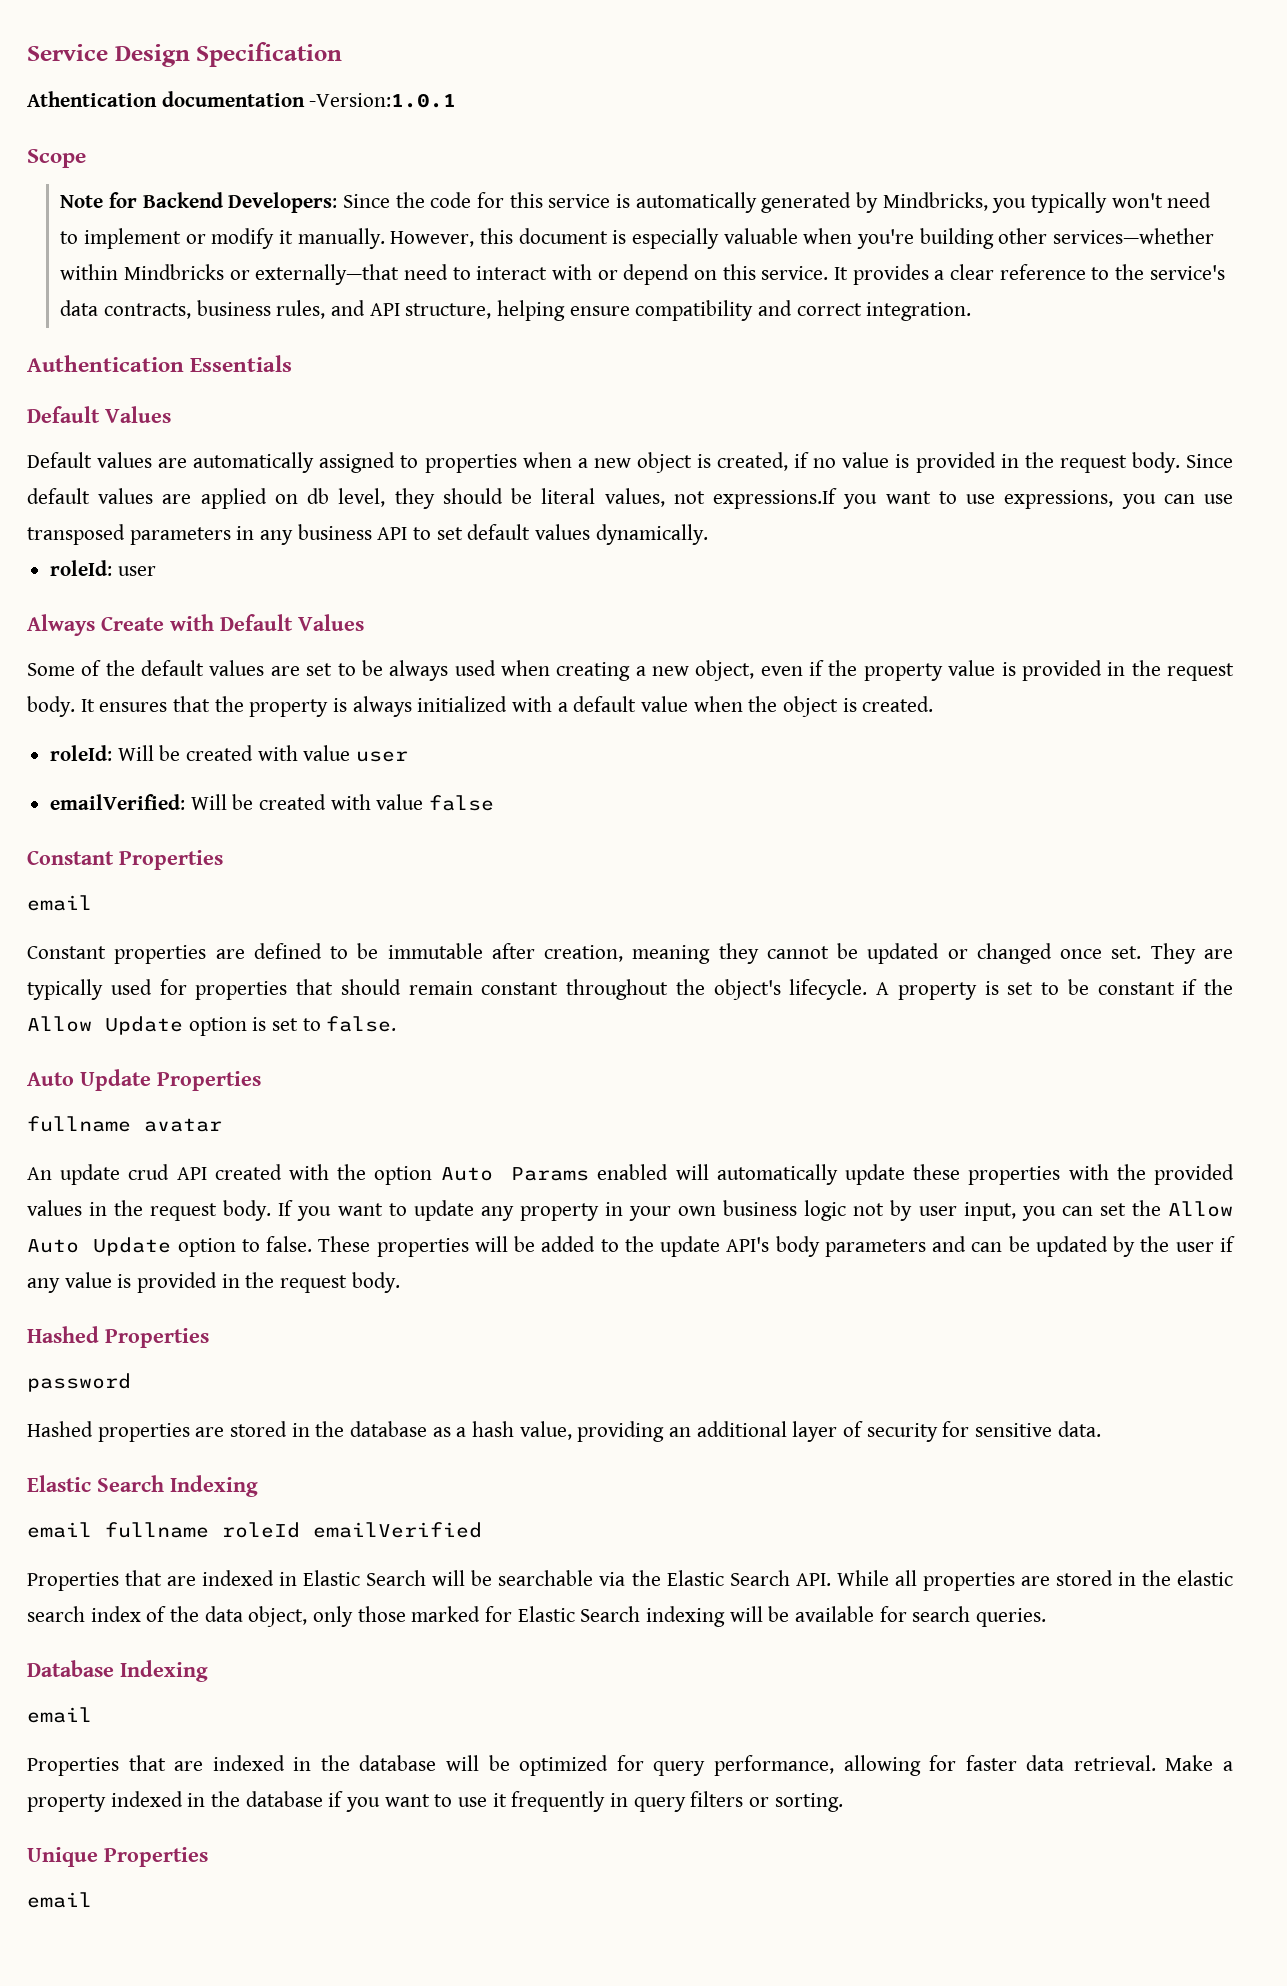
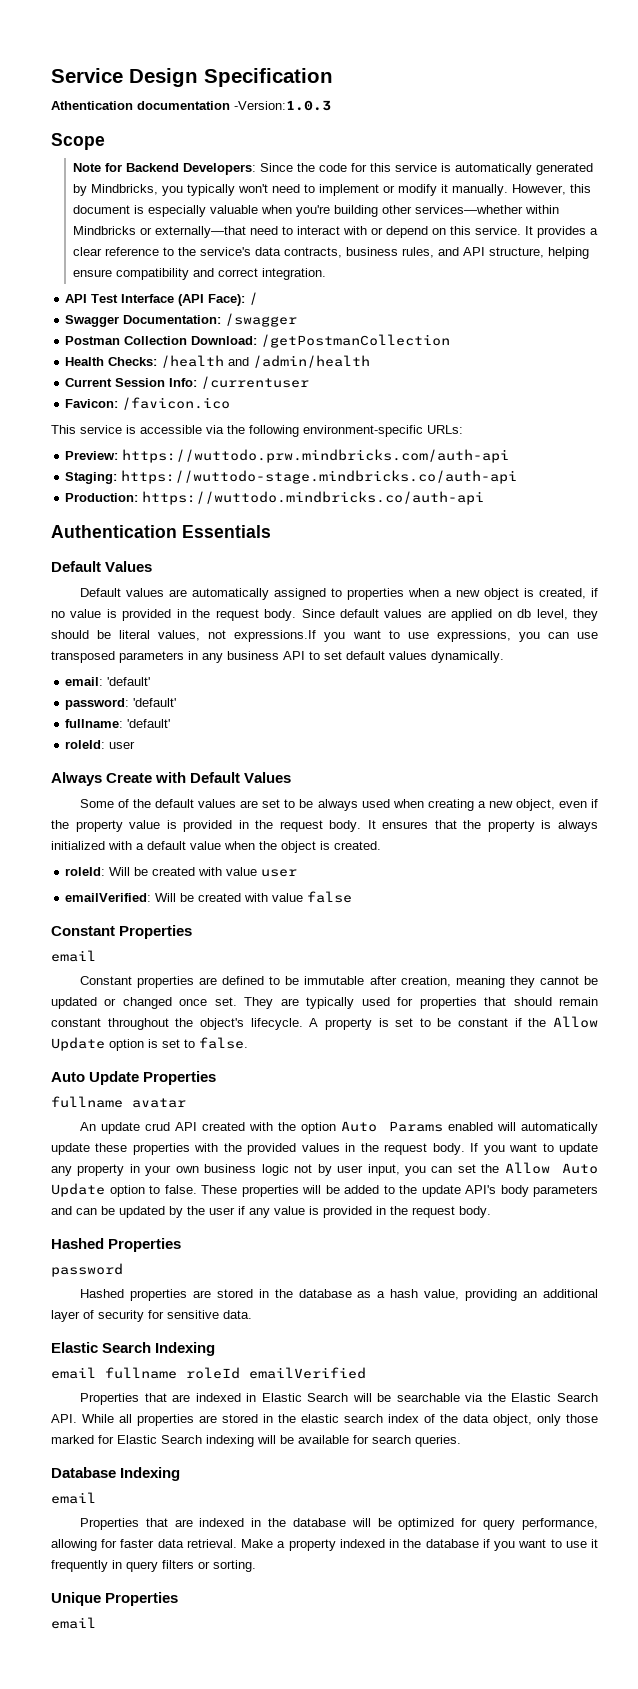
- Athentication documentation -Version:1.0.1
+ Athentication documentation -Version:1.0.3
+ API Test Interface (API Face): /
+ Swagger Documentation: /swagger
+ Postman Collection Download: /getPostmanCollection
+ Health Checks: /health and /admin/health
+ Current Session Info: /currentuser
+ Favicon: /favicon.ico
+ This service is accessible via the following environment-specific URLs:
+ Preview: https://wuttodo.prw.mindbricks.com/auth-api
+ Staging: https://wuttodo-stage.mindbricks.co/auth-api
+ Production: https://wuttodo.mindbricks.co/auth-api
+ email: 'default'
+ password: 'default'
+ fullname: 'default'

